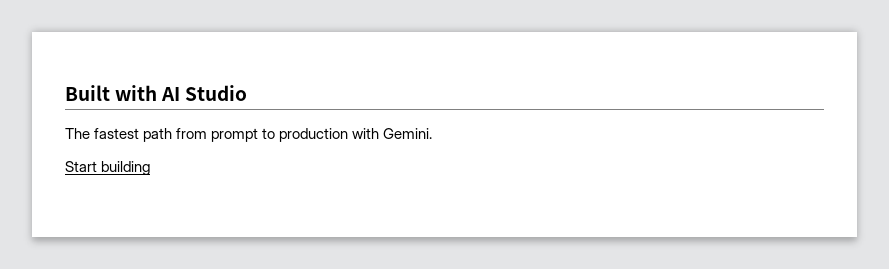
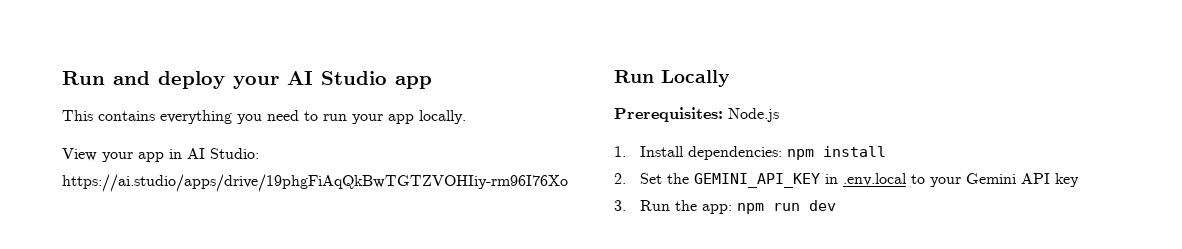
- Built with AI Studio
- The fastest path from prompt to production with Gemini.
- Start building
+ Run and deploy your AI Studio app
+ This contains everything you need to run your app locally.
+ View your app in AI Studio: https://ai.studio/apps/drive/19phgFiAqQkBwTGTZVOHIiy-rm96I76Xo
+ Run Locally
+ Prerequisites: Node.js
+ 1. Install dependencies: npm install
+ 2. Set the GEMINI_API_KEY in .env.local to your Gemini API key
+ 3. Run the app: npm run dev

